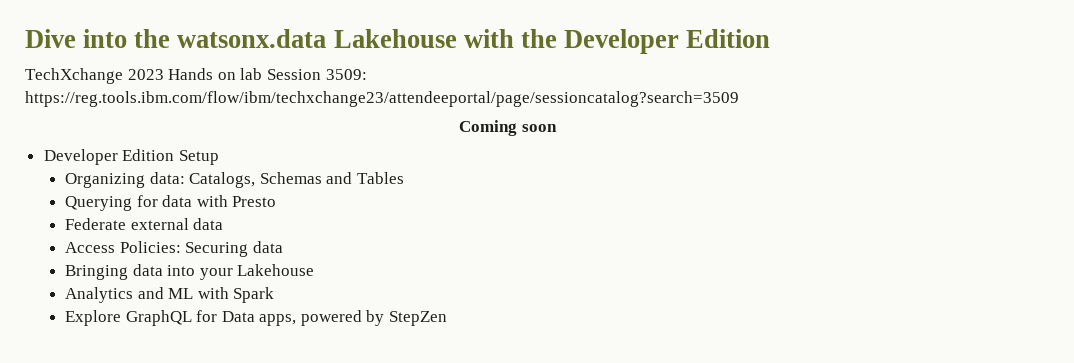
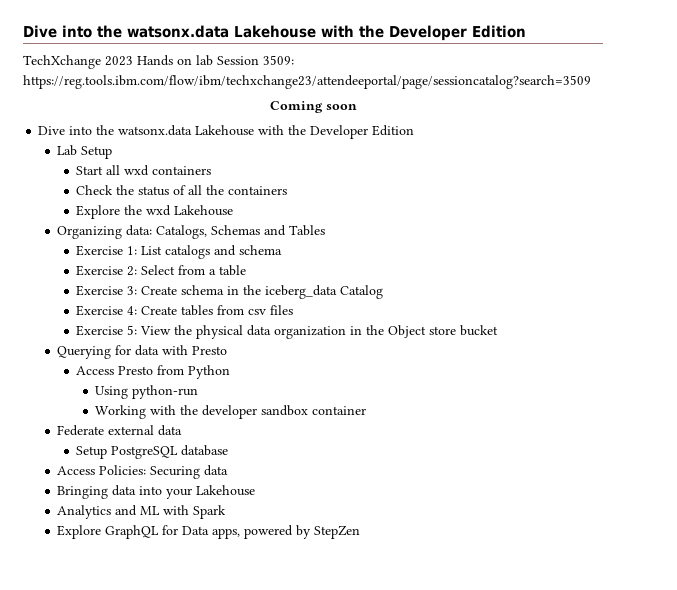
  Coming soon
- Developer Edition Setup
+ Dive into the watsonx.data Lakehouse with the Developer Edition
+ Lab Setup
+ Start all wxd containers
+ Check the status of all the containers
+ Explore the wxd Lakehouse
+ Exercise 1: List catalogs and schema
+ Exercise 2: Select from a table
+ Exercise 3: Create schema in the iceberg_data Catalog
+ Exercise 4: Create tables from csv files
+ Exercise 5: View the physical data organization in the Object store bucket
+ Access Presto from Python
+ Using python-run
+ Working with the developer sandbox container
+ Setup PostgreSQL database

